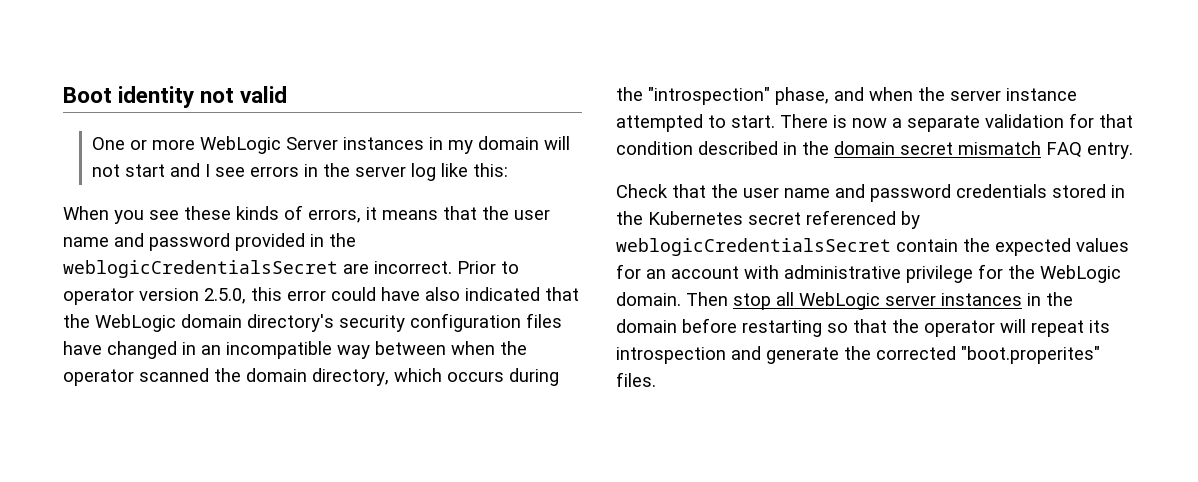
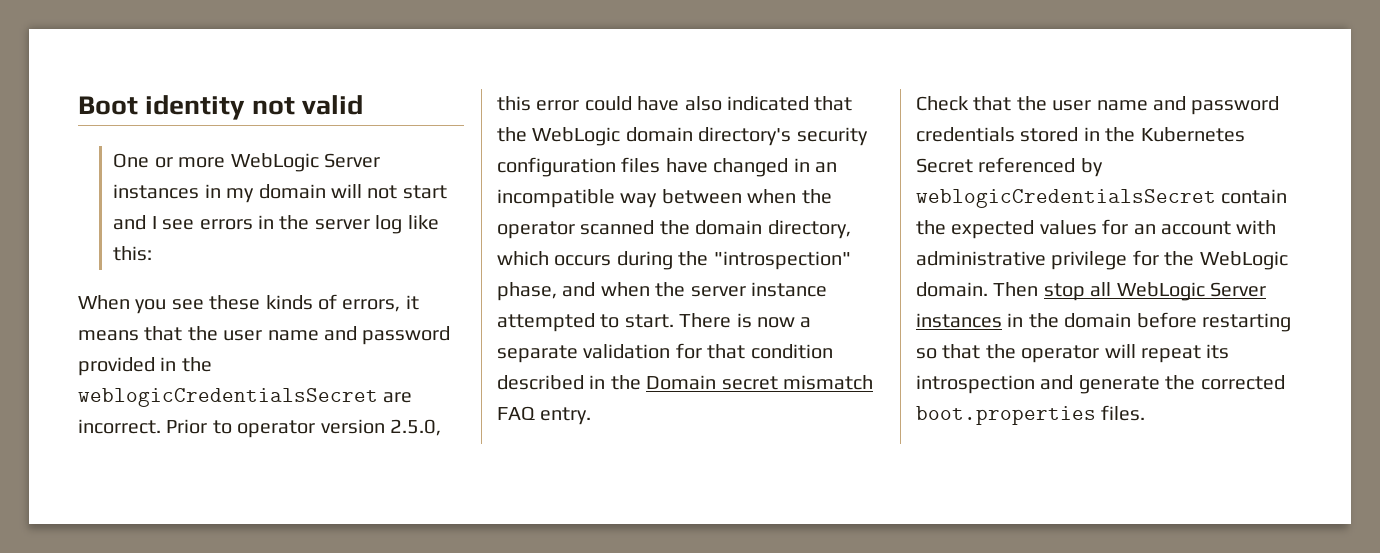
- There is now a separate validation for that condition described in the domain secret mismatch FAQ entry.
+ There is now a separate validation for that condition described in the Domain secret mismatch FAQ entry.
- Check that the user name and password credentials stored in the Kubernetes secret referenced by weblogicCredentialsSecret contain the expected values for an account with administrative privilege for the WebLogic domain.
+ Check that the user name and password credentials stored in the Kubernetes Secret referenced by weblogicCredentialsSecret contain the expected values for an account with administrative privilege for the WebLogic domain.
- Then stop all WebLogic server instances in the domain before restarting so that the operator will repeat its introspection and generate the corrected "boot.properites" files.
+ Then stop all WebLogic Server instances in the domain before restarting so that the operator will repeat its introspection and generate the corrected boot.properties files.

